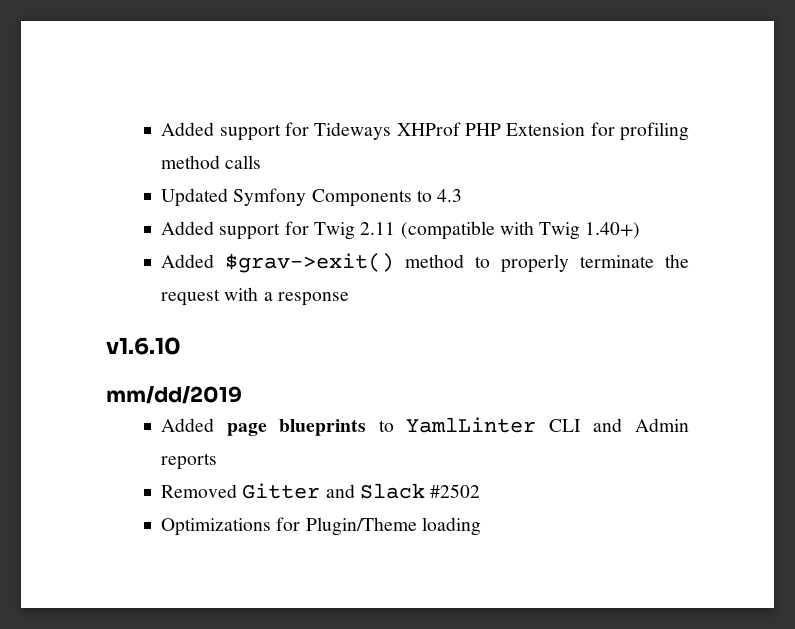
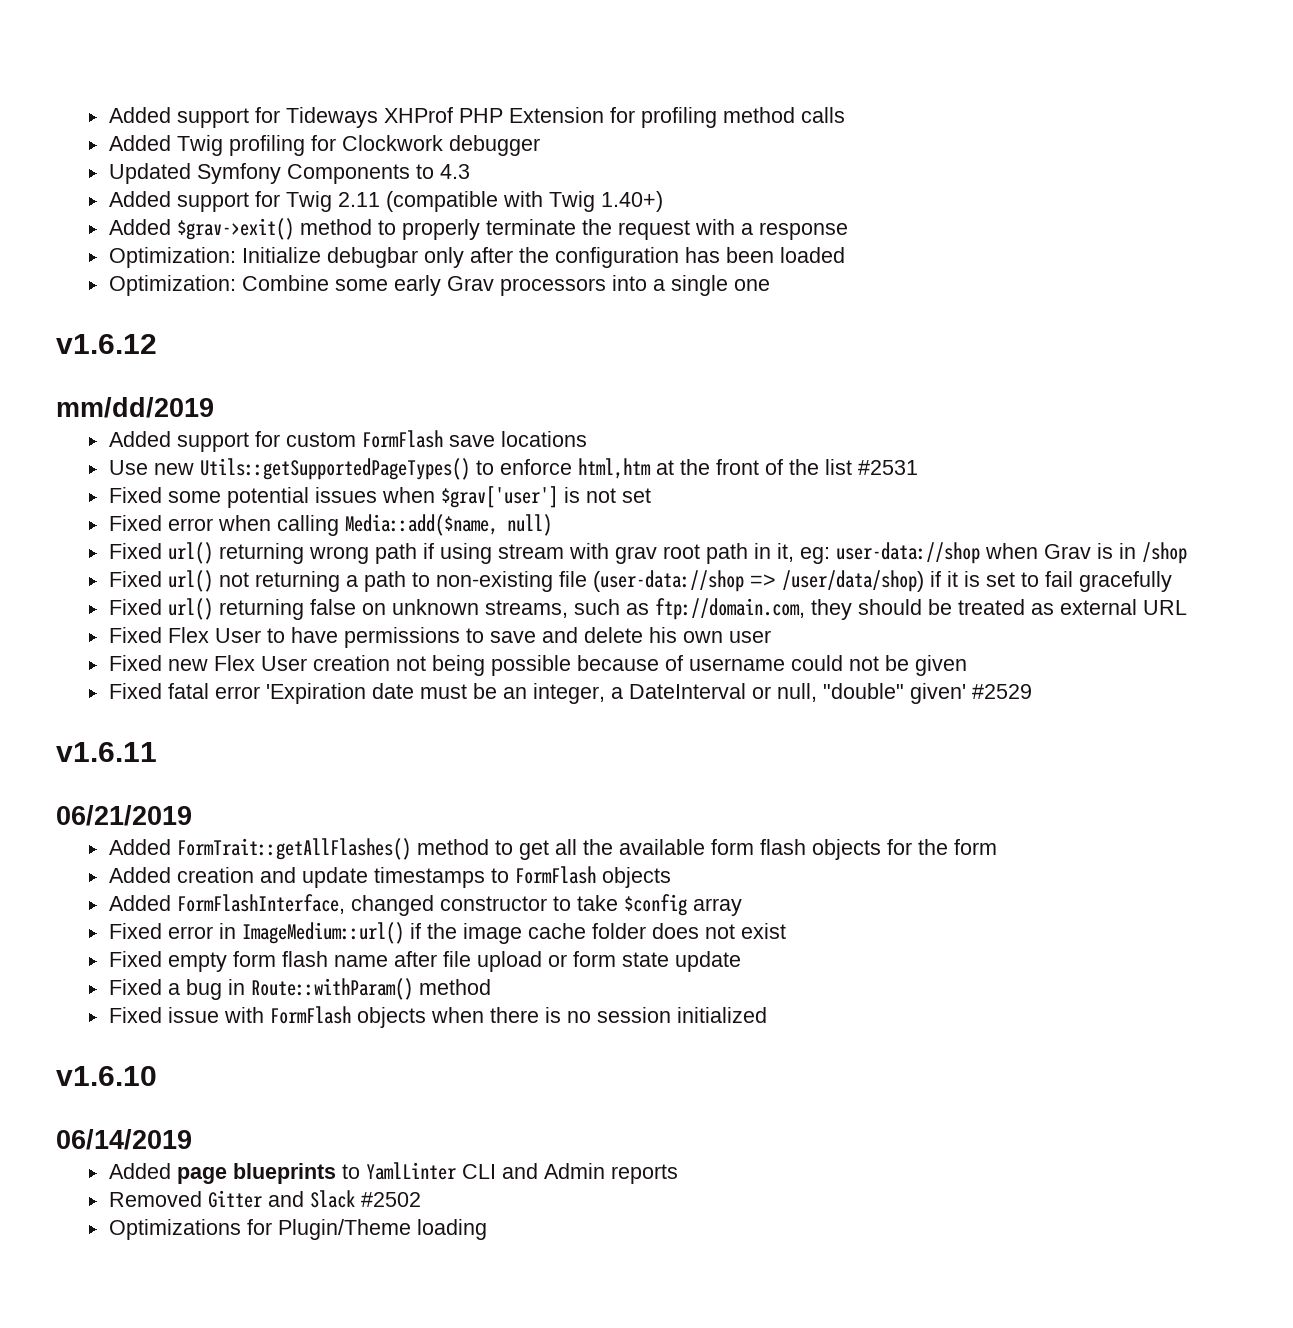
+ Added Twig profiling for Clockwork debugger
+ Optimization: Initialize debugbar only after the configuration has been loaded
+ Optimization: Combine some early Grav processors into a single one
+ v1.6.12
+ mm/dd/2019
+ Added support for custom FormFlash save locations
+ Use new Utils::getSupportedPageTypes() to enforce html,htm at the front of the list #2531
+ Fixed some potential issues when $grav['user'] is not set
+ Fixed error when calling Media::add($name, null)
+ Fixed url() returning wrong path if using stream with grav root path in it, eg: user-data://shop when Grav is in /shop
+ Fixed url() not returning a path to non-existing file (user-data://shop => /user/data/shop) if it is set to fail gracefully
+ Fixed url() returning false on unknown streams, such as ftp://domain.com, they should be treated as external URL
+ Fixed Flex User to have permissions to save and delete his own user
+ Fixed new Flex User creation not being possible because of username could not be given
+ Fixed fatal error 'Expiration date must be an integer, a DateInterval or null, "double" given' #2529
+ v1.6.11
+ 06/21/2019
+ Added FormTrait::getAllFlashes() method to get all the available form flash objects for the form
+ Added creation and update timestamps to FormFlash objects
+ Added FormFlashInterface, changed constructor to take $config array
+ Fixed error in ImageMedium::url() if the image cache folder does not exist
+ Fixed empty form flash name after file upload or form state update
+ Fixed a bug in Route::withParam() method
+ Fixed issue with FormFlash objects when there is no session initialized
- mm/dd/2019
+ 06/14/2019

